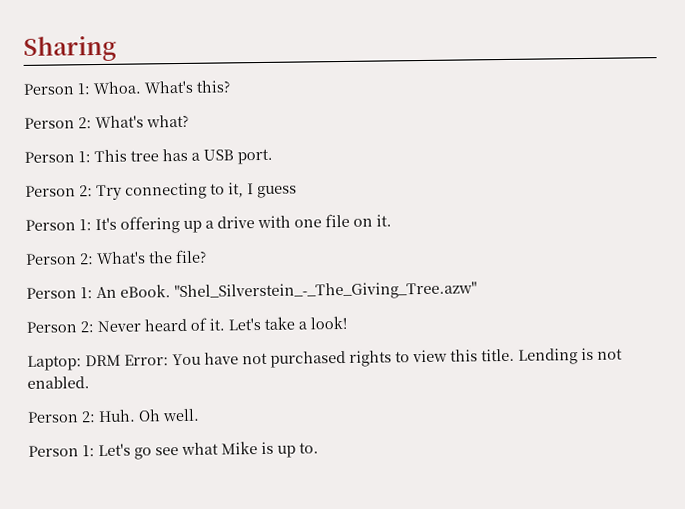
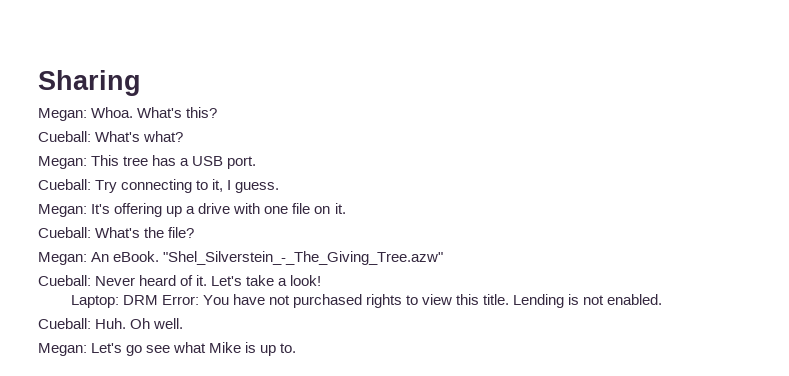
- Person 1: Whoa.
+ Megan: Whoa.
- Person 2: What's what?
+ Cueball: What's what?
- Person 1: This tree has a USB port.
+ Megan: This tree has a USB port.
- Person 2: Try connecting to it, I guess
- Person 1: It's offering up a drive with one file on it.
+ Cueball: Try connecting to it, I guess.
+ Megan: It's offering up a drive with one file on it.
- Person 2: What's the file?
+ Cueball: What's the file?
- Person 1: An eBook.
+ Megan: An eBook.
- Person 2: Never heard of it.
+ Cueball: Never heard of it.
- Person 2: Huh. Oh well.
+ Cueball: Huh. Oh well.
- Person 1: Let's go see what Mike is up to.
+ Megan: Let's go see what Mike is up to.

